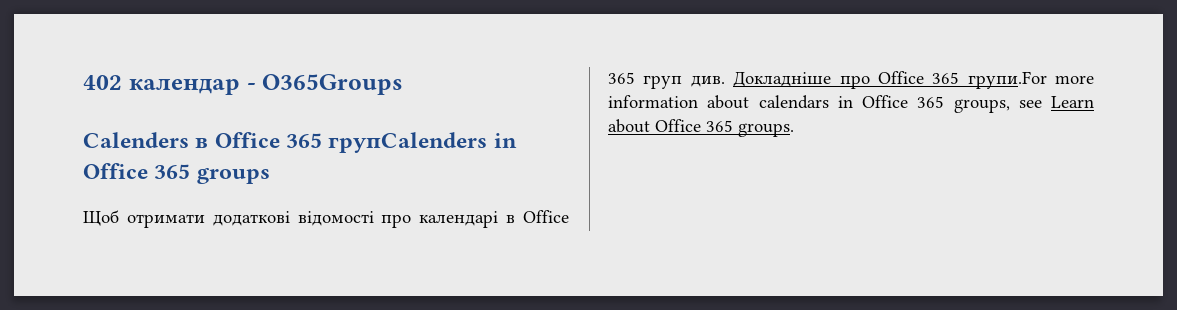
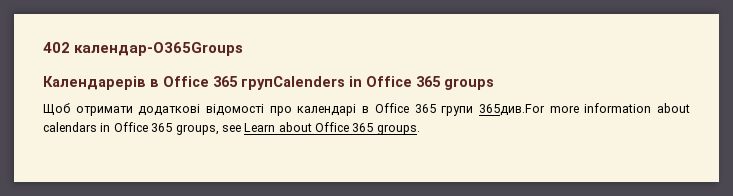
- 402 календар - O365Groups
- Calenders в Office 365 групCalenders in Office 365 groups
+ 402 календар-O365Groups
+ Календарерів в Office 365 групCalenders in Office 365 groups
- Щоб отримати додаткові відомості про календарі в Office 365 груп див. Докладніше про Office 365 групи.For more information about calendars in Office 365 groups, see Learn about Office 365 groups.
+ Щоб отримати додаткові відомості про календарі в Office 365 групи 365див.For more information about calendars in Office 365 groups, see Learn about Office 365 groups.

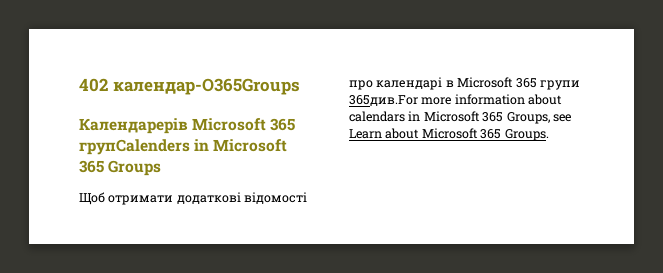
- Календарерів в Office 365 групCalenders in Office 365 groups
+ Календарерів Microsoft 365 групCalenders in Microsoft 365 Groups
- Щоб отримати додаткові відомості про календарі в Office 365 групи 365див.For more information about calendars in Office 365 groups, see Learn about Office 365 groups.
+ Щоб отримати додаткові відомості про календарі в Microsoft 365 групи 365див.For more information about calendars in Microsoft 365 Groups, see Learn about Microsoft 365 Groups.

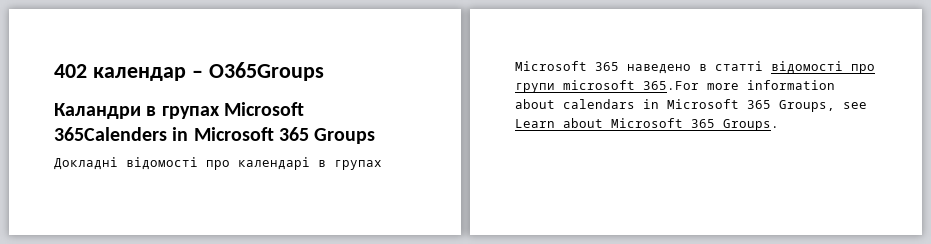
- 402 календар-O365Groups
- Календарерів Microsoft 365 групCalenders in Microsoft 365 Groups
+ 402 календар – O365Groups
+ Каландри в групах Microsoft 365Calenders in Microsoft 365 Groups
- Щоб отримати додаткові відомості про календарі в Microsoft 365 групи 365див.For more information about calendars in Microsoft 365 Groups, see Learn about Microsoft 365 Groups.
+ Докладні відомості про календарі в групах Microsoft 365 наведено в статті відомості про групи microsoft 365.For more information about calendars in Microsoft 365 Groups, see Learn about Microsoft 365 Groups.

